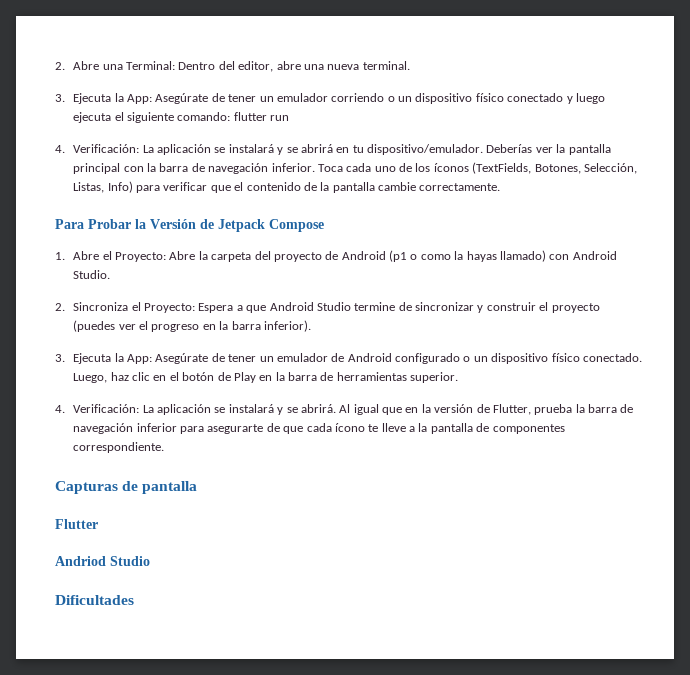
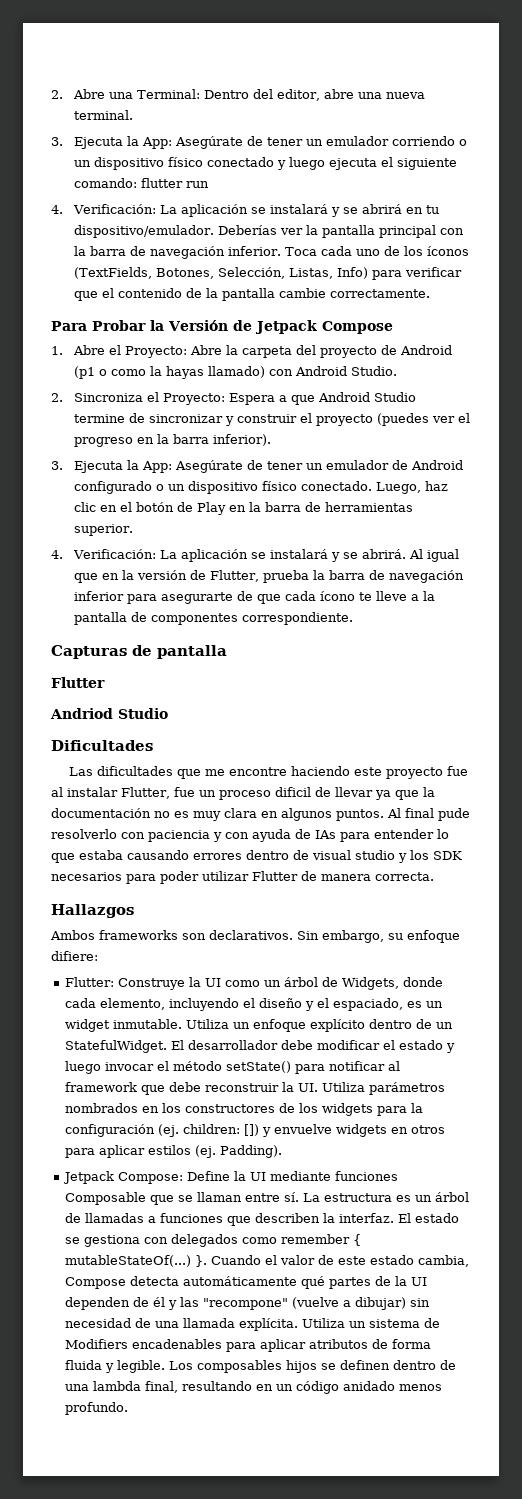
+ Las dificultades que me encontre haciendo este proyecto fue al instalar Flutter, fue un proceso dificil de llevar ya que la documentación no es muy clara en algunos puntos. Al final pude resolverlo con paciencia y con ayuda de IAs para entender lo que estaba causando errores dentro de visual studio y los SDK necesarios para poder utilizar Flutter de manera correcta.
+ Hallazgos
+ Ambos frameworks son declarativos. Sin embargo, su enfoque difiere:
+ Flutter: Construye la UI como un árbol de Widgets, donde cada elemento, incluyendo el diseño y el espaciado, es un widget inmutable. Utiliza un enfoque explícito dentro de un StatefulWidget. El desarrollador debe modificar el estado y luego invocar el método setState() para notificar al framework que debe reconstruir la UI. Utiliza parámetros nombrados en los constructores de los widgets para la configuración (ej. children: []) y envuelve widgets en otros para aplicar estilos (ej. Padding).
+ Jetpack Compose: Define la UI mediante funciones Composable que se llaman entre sí. La estructura es un árbol de llamadas a funciones que describen la interfaz. El estado se gestiona con delegados como remember { mutableStateOf(...) }. Cuando el valor de este estado cambia, Compose detecta automáticamente qué partes de la UI dependen de él y las "recompone" (vuelve a dibujar) sin necesidad de una llamada explícita. Utiliza un sistema de Modifiers encadenables para aplicar atributos de forma fluida y legible. Los composables hijos se definen dentro de una lambda final, resultando en un código anidado menos profundo.

